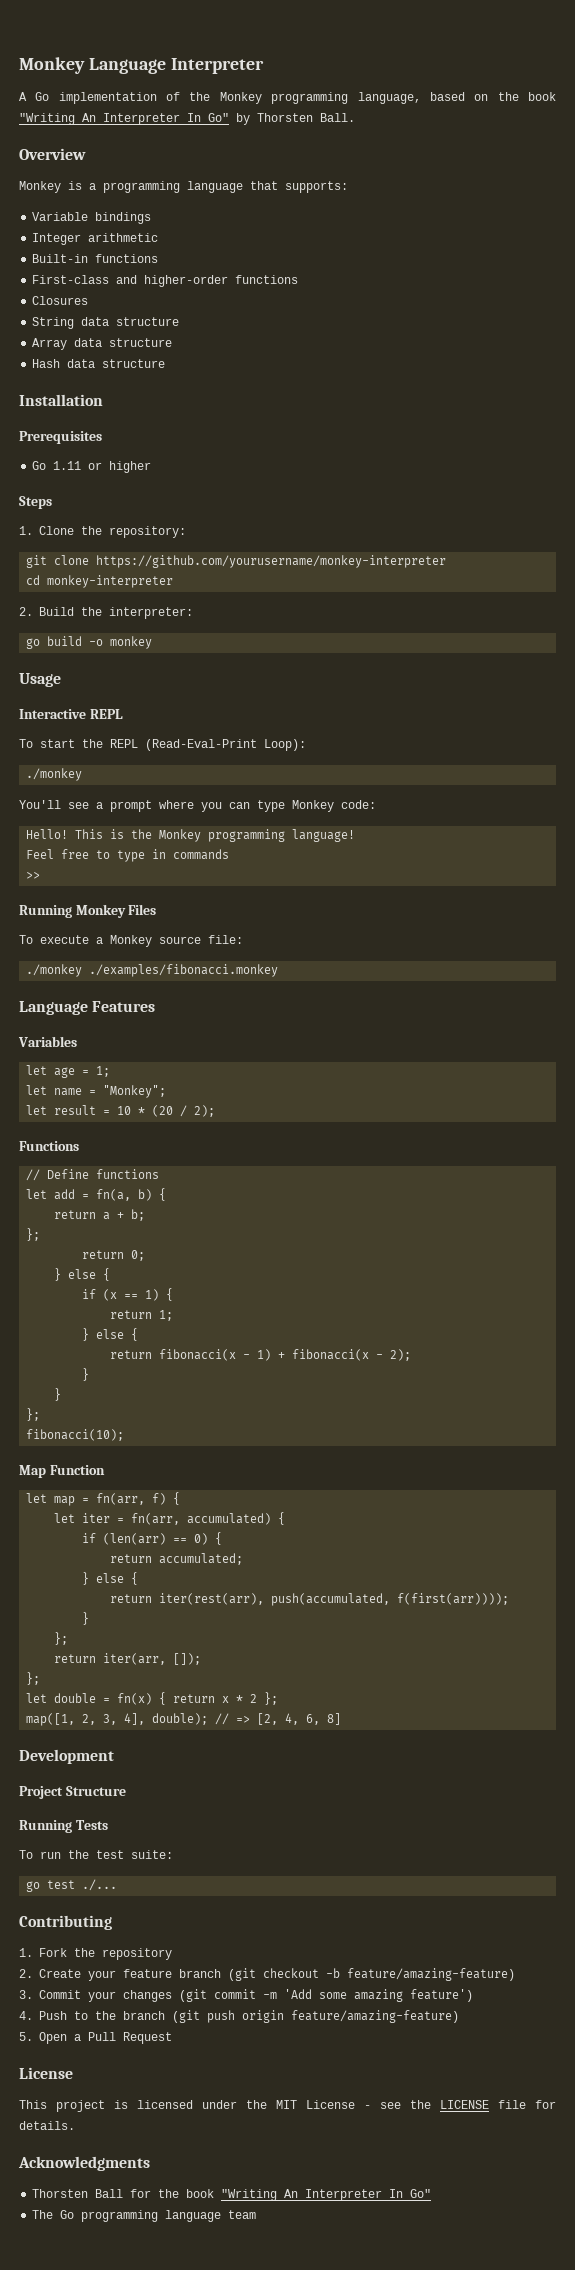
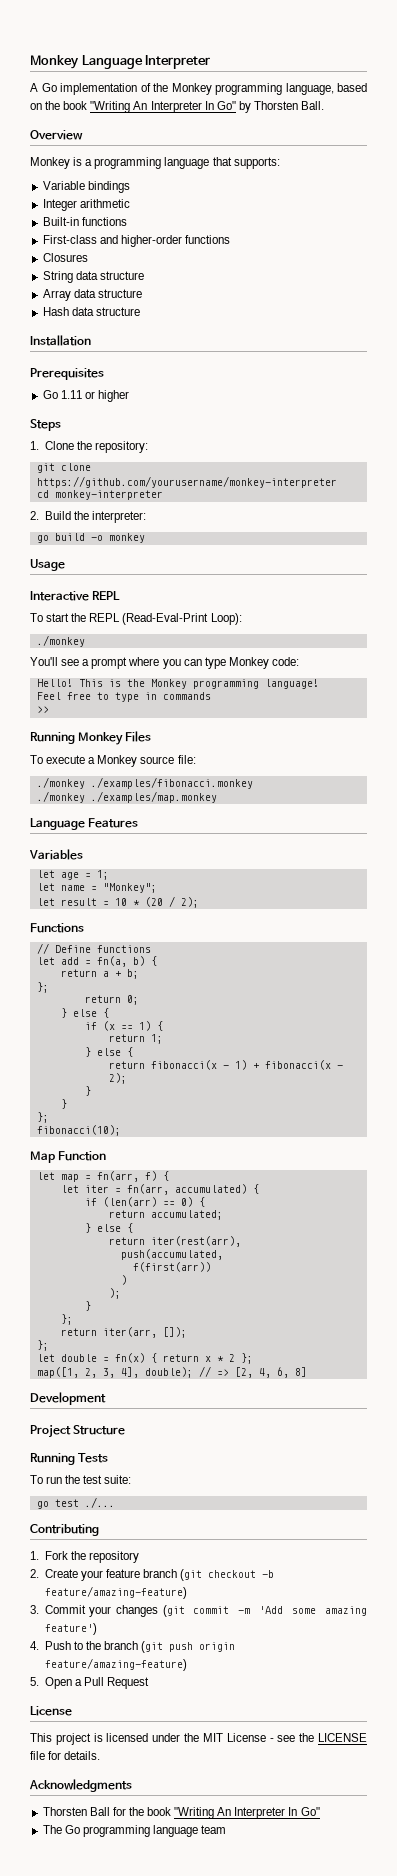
+ ./monkey ./examples/map.monkey
- return iter(rest(arr), push(accumulated, f(first(arr))));
+ return iter(rest(arr),
+ push(accumulated,
+ f(first(arr))
+ )
+ );

